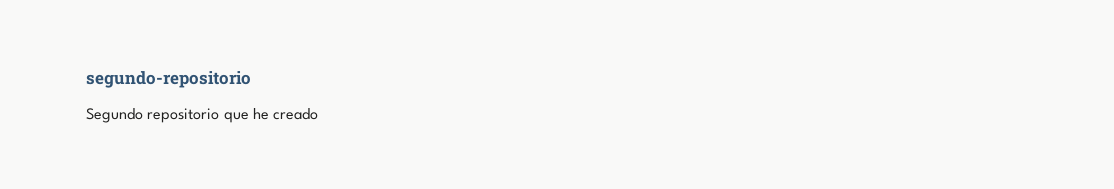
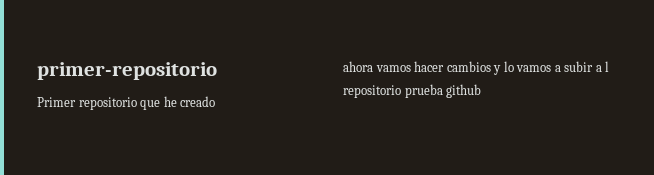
- segundo-repositorio
- Segundo repositorio que he creado
+ primer-repositorio
+ Primer repositorio que he creado
+ ahora vamos hacer cambios y lo vamos a subir a l repositorio prueba github

